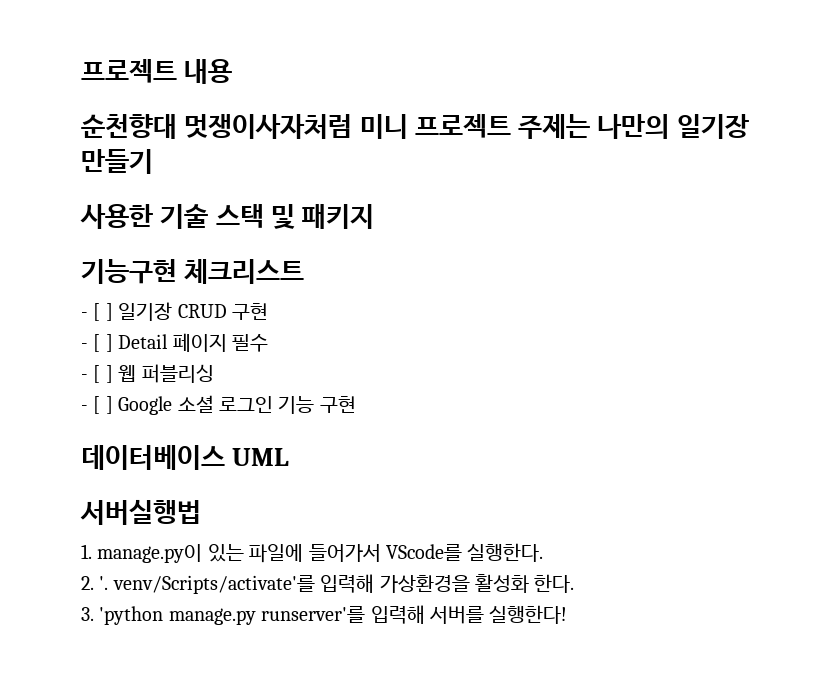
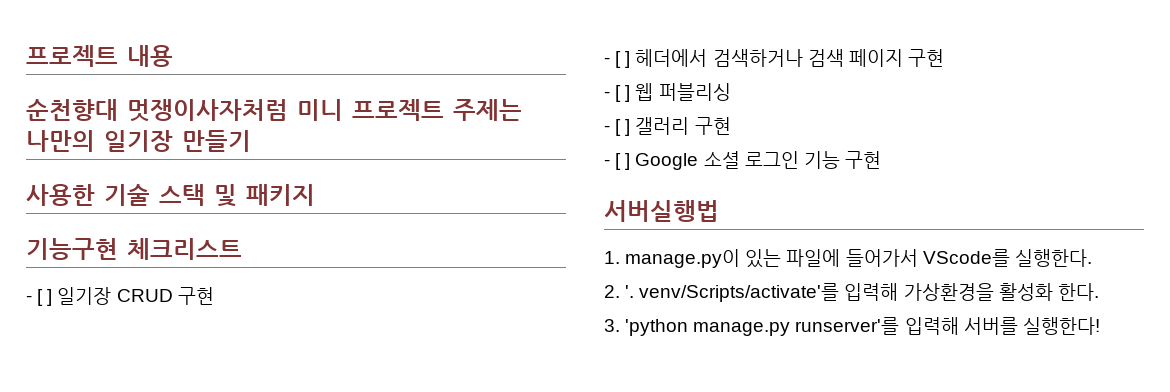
- - [ ] Detail 페이지 필수
+ - [ ] 헤더에서 검색하거나 검색 페이지 구현
+ - [ ] 갤러리 구현
- 데이터베이스 UML

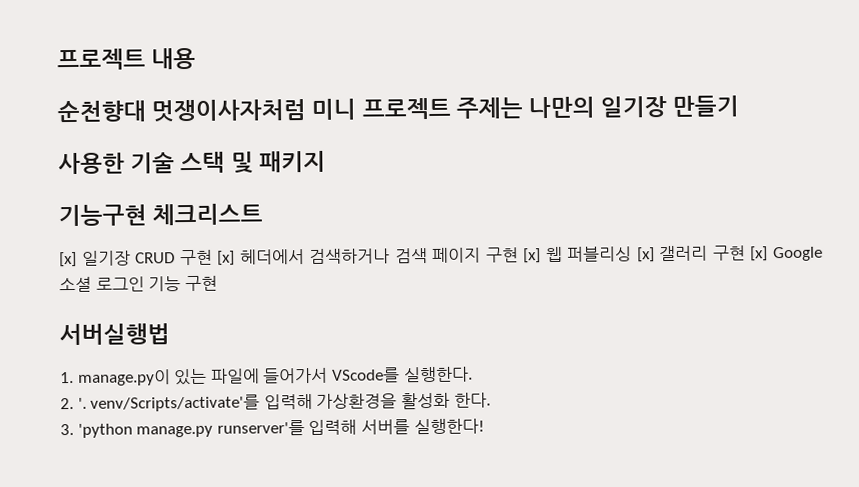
- - [ ] 일기장 CRUD 구현
- - [ ] 헤더에서 검색하거나 검색 페이지 구현
- - [ ] 웹 퍼블리싱
- - [ ] 갤러리 구현
- - [ ] Google 소셜 로그인 기능 구현
+ [x] 일기장 CRUD 구현 [x] 헤더에서 검색하거나 검색 페이지 구현 [x] 웹 퍼블리싱 [x] 갤러리 구현 [x] Google 소셜 로그인 기능 구현

